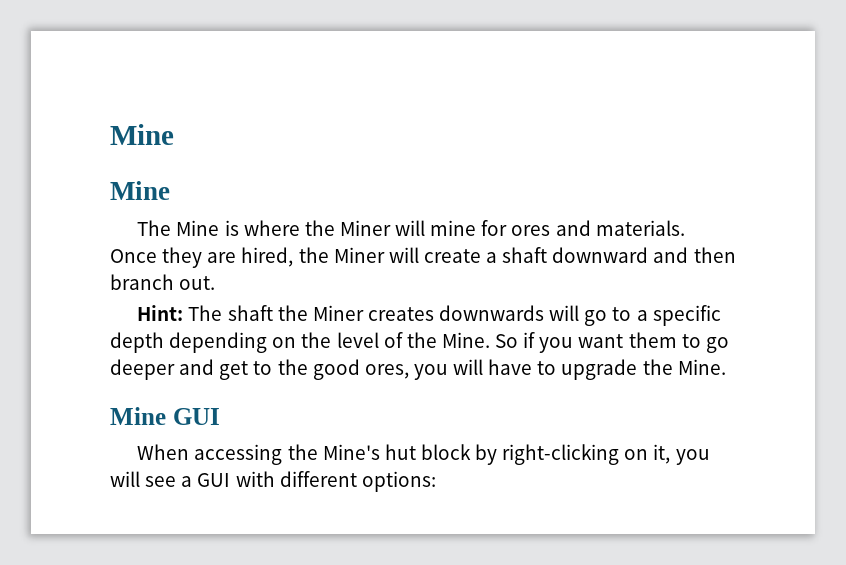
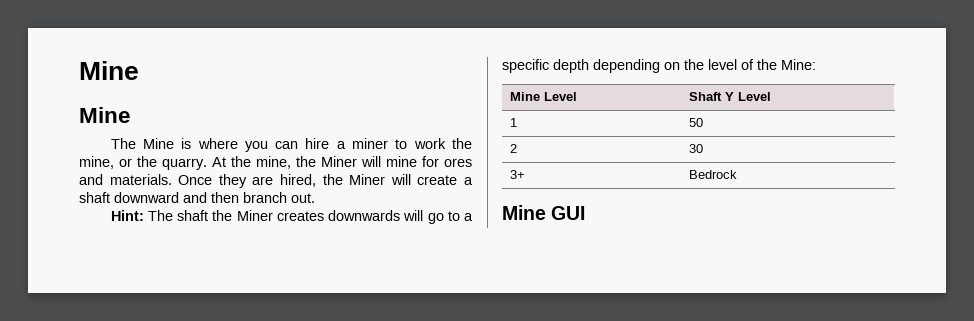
- The Mine is where the Miner will mine for ores and materials.
+ The Mine is where you can hire a miner to work the mine, or the quarry. At the mine, the Miner will mine for ores and materials.
- Hint: The shaft the Miner creates downwards will go to a specific depth depending on the level of the Mine. So if you want them to go deeper and get to the good ores, you will have to upgrade the Mine.
+ Hint: The shaft the Miner creates downwards will go to a specific depth depending on the level of the Mine:
+ Mine Level | Shaft Y Level
+ 1 | 50
+ 2 | 30
+ 3+ | Bedrock
  Mine GUI
- When accessing the Mine's hut block by right-clicking on it, you will see a GUI with different options:

